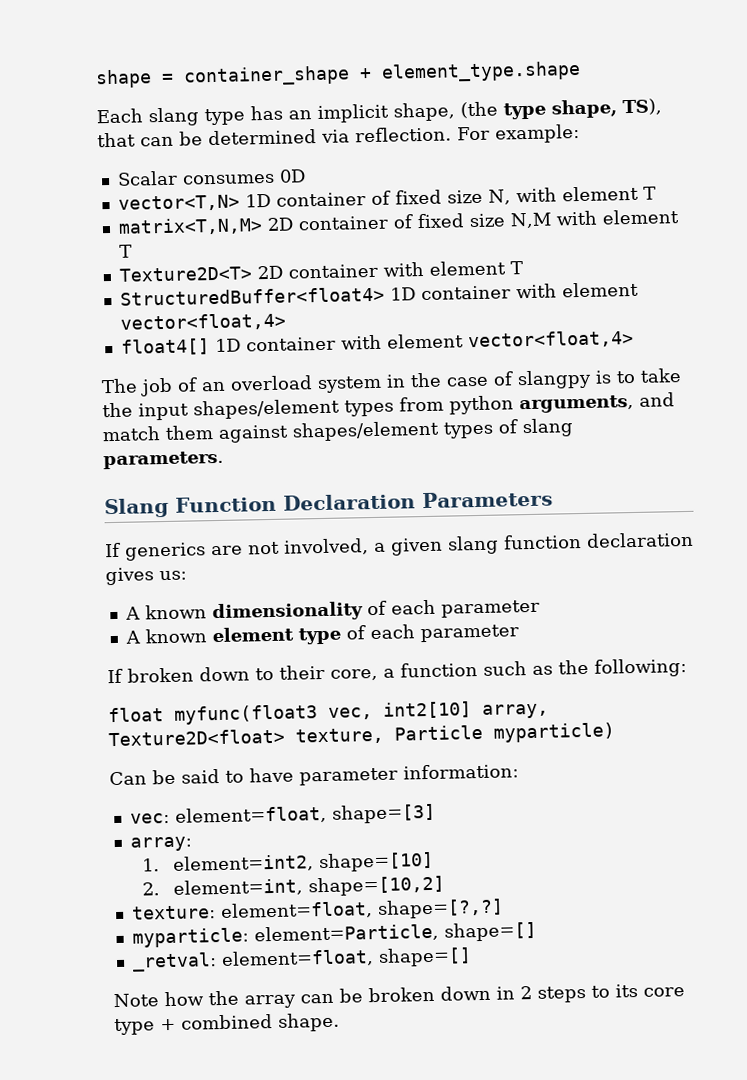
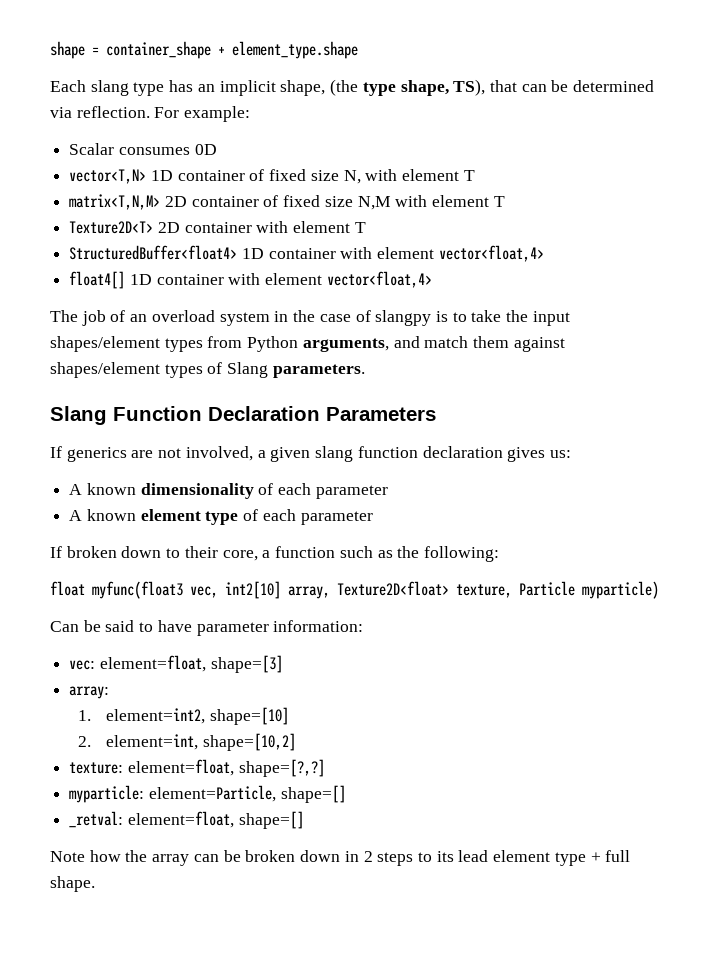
- The job of an overload system in the case of slangpy is to take the input shapes/element types from python arguments, and match them against shapes/element types of slang parameters.
+ The job of an overload system in the case of slangpy is to take the input shapes/element types from Python arguments, and match them against shapes/element types of Slang parameters.
- Note how the array can be broken down in 2 steps to its core type + combined shape.
+ Note how the array can be broken down in 2 steps to its lead element type + full shape.

